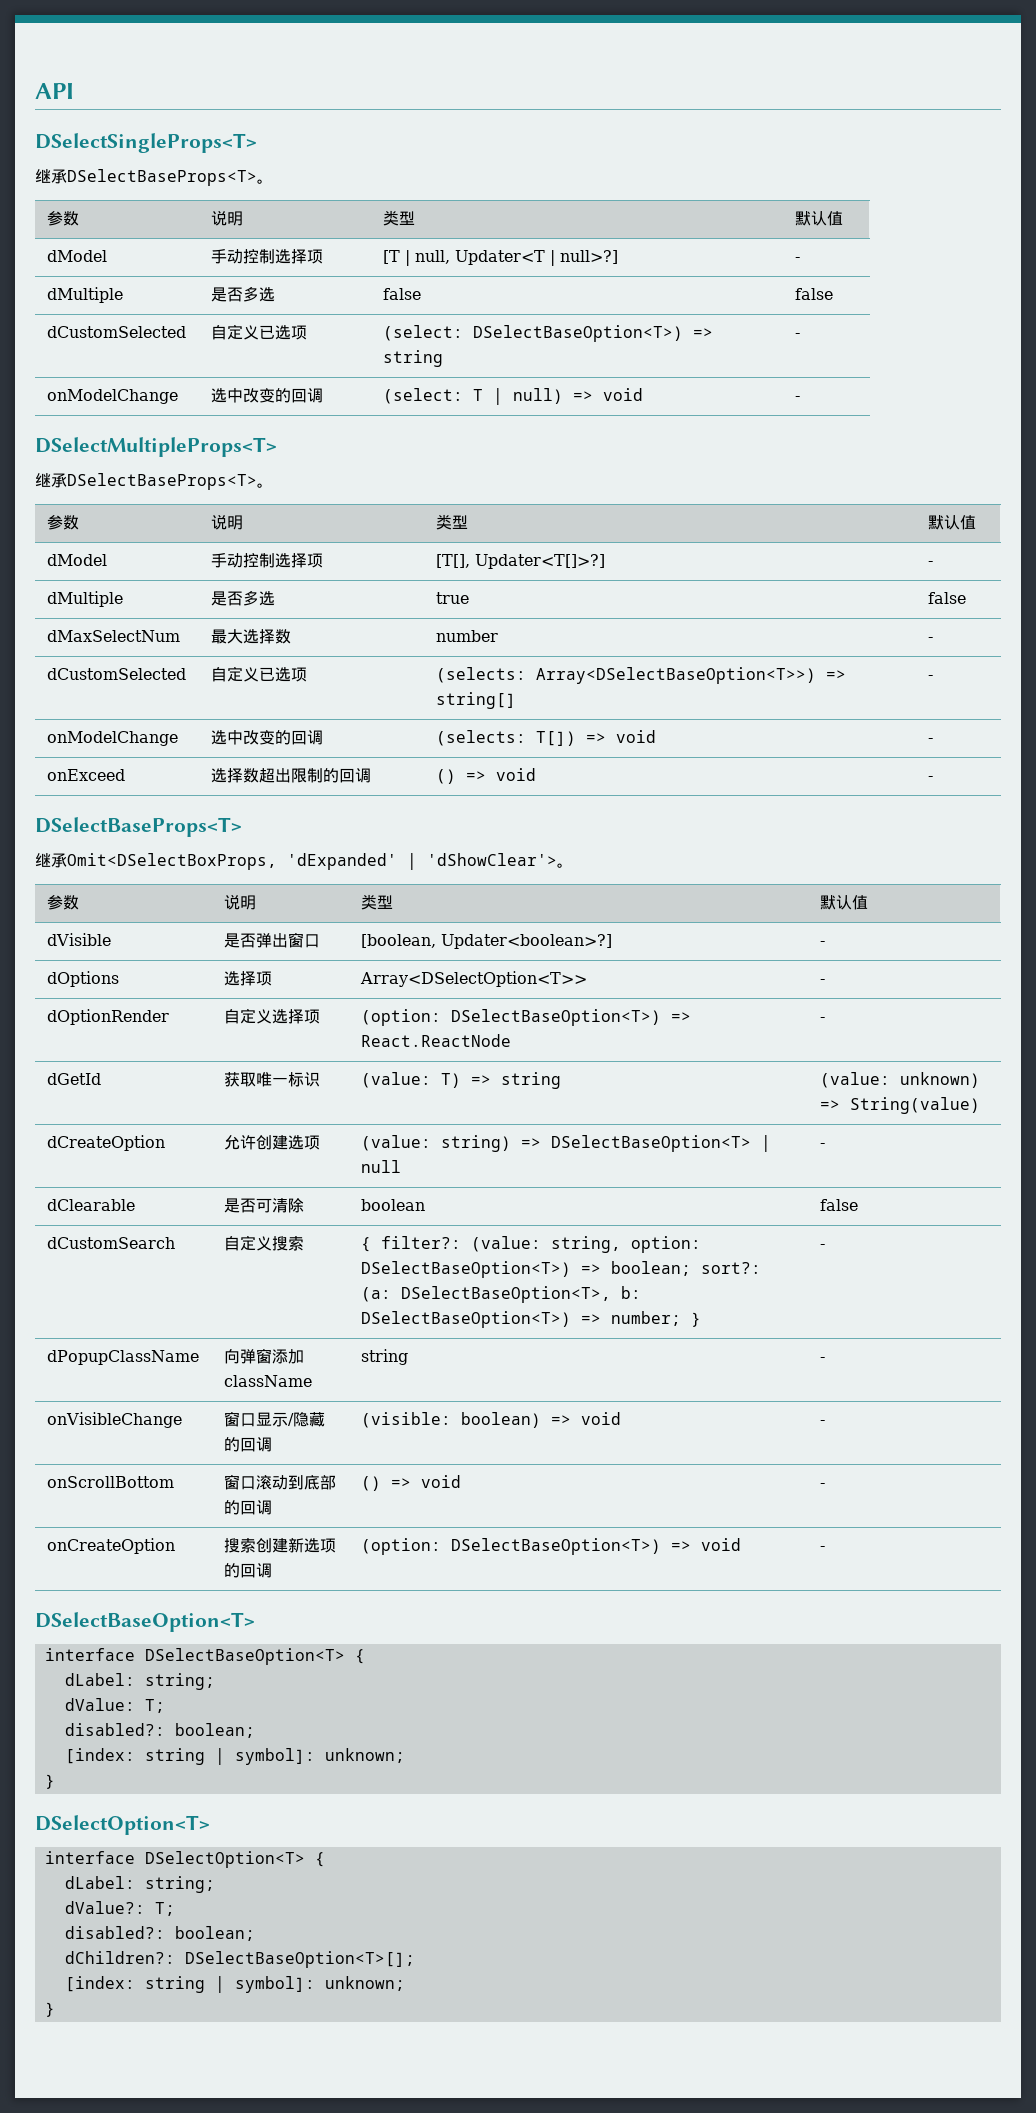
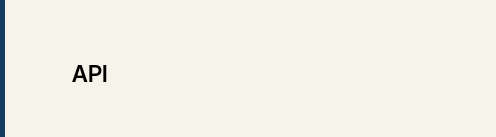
- DSelectSingleProps<T>
- 继承DSelectBaseProps<T>。
- 参数 | 说明 | 类型 | 默认值
- dModel | 手动控制选择项 | [T | null, Updater<T | null>?] | -
- dMultiple | 是否多选 | false | false
- dCustomSelected | 自定义已选项 | (select: DSelectBaseOption<T>) => string | -
- onModelChange | 选中改变的回调 | (select: T | null) => void | -
- DSelectMultipleProps<T>
- 继承DSelectBaseProps<T>。
- 参数 | 说明 | 类型 | 默认值
- dModel | 手动控制选择项 | [T[], Updater<T[]>?] | -
- dMultiple | 是否多选 | true | false
- dMaxSelectNum | 最大选择数 | number | -
- dCustomSelected | 自定义已选项 | (selects: Array<DSelectBaseOption<T>>) => string[] | -
- onModelChange | 选中改变的回调 | (selects: T[]) => void | -
- onExceed | 选择数超出限制的回调 | () => void | -
- DSelectBaseProps<T>
- 继承Omit<DSelectBoxProps, 'dExpanded' | 'dShowClear'>。
- 参数 | 说明 | 类型 | 默认值
- dVisible | 是否弹出窗口 | [boolean, Updater<boolean>?] | -
- dOptions | 选择项 | Array<DSelectOption<T>> | -
- dOptionRender | 自定义选择项 | (option: DSelectBaseOption<T>) => React.ReactNode | -
- dGetId | 获取唯一标识 | (value: T) => string | (value: unknown) => String(value)
- dCreateOption | 允许创建选项 | (value: string) => DSelectBaseOption<T> | null | -
- dClearable | 是否可清除 | boolean | false
- dCustomSearch | 自定义搜索 | { filter?: (value: string, option: DSelectBaseOption<T>) => boolean; sort?: (a: DSelectBaseOption<T>, b: DSelectBaseOption<T>) => number; } | -
- dPopupClassName | 向弹窗添加className | string | -
- onVisibleChange | 窗口显示/隐藏的回调 | (visible: boolean) => void | -
- onScrollBottom | 窗口滚动到底部的回调 | () => void | -
- onCreateOption | 搜索创建新选项的回调 | (option: DSelectBaseOption<T>) => void | -
- DSelectBaseOption<T>
- interface DSelectBaseOption<T> {
- dLabel: string;
- dValue: T;
- disabled?: boolean;
- [index: string | symbol]: unknown;
- }
- DSelectOption<T>
- interface DSelectOption<T> {
- dLabel: string;
- dValue?: T;
- disabled?: boolean;
- dChildren?: DSelectBaseOption<T>[];
- [index: string | symbol]: unknown;
- }

